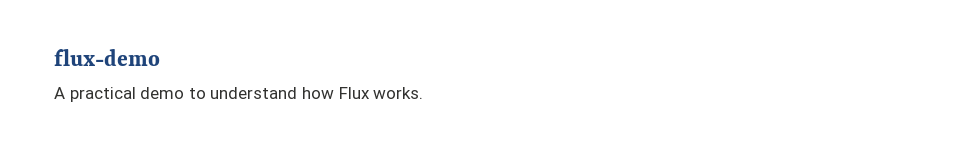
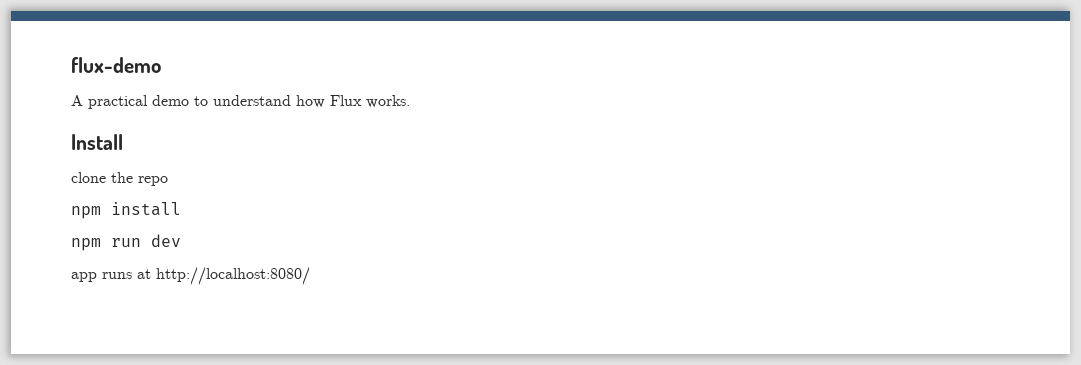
+ Install
+ clone the repo
+ npm install
+ npm run dev
+ app runs at http://localhost:8080/

